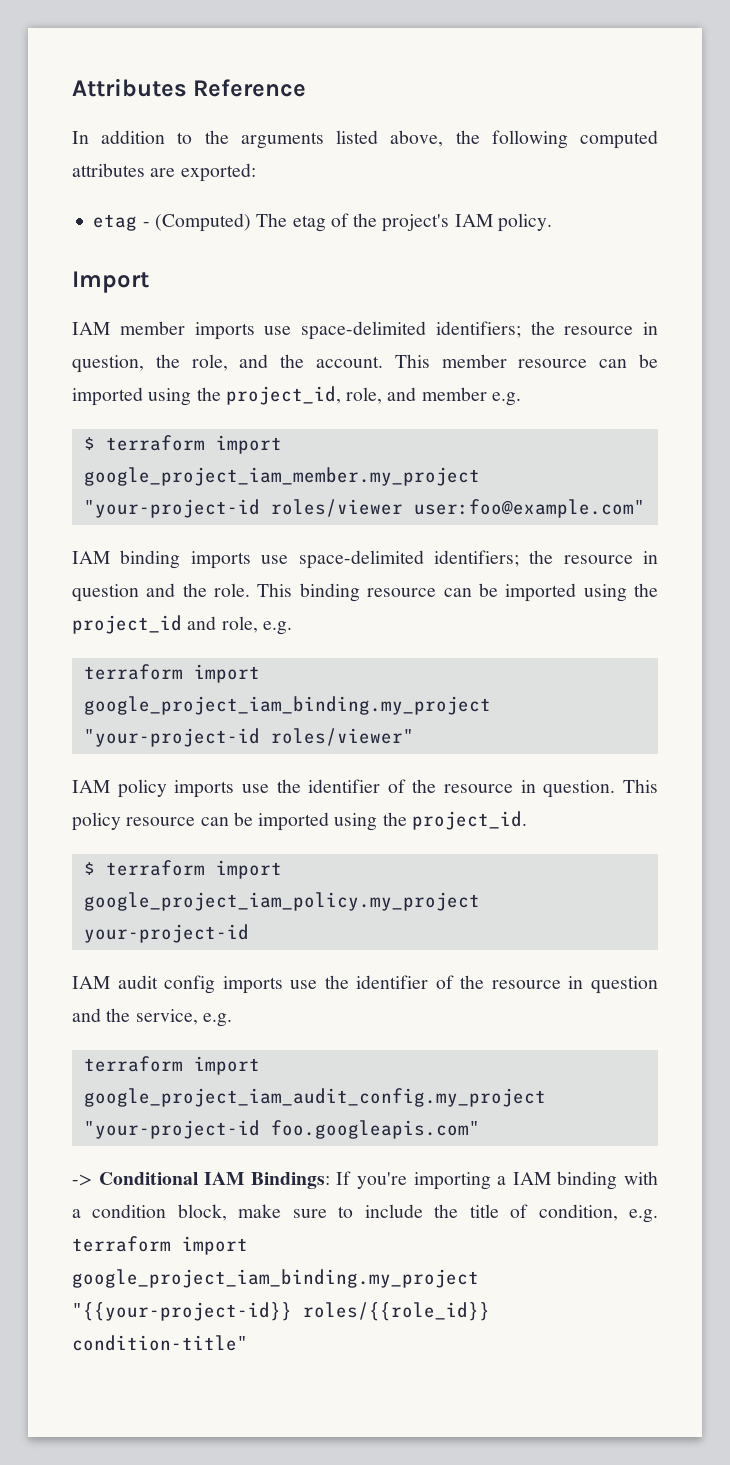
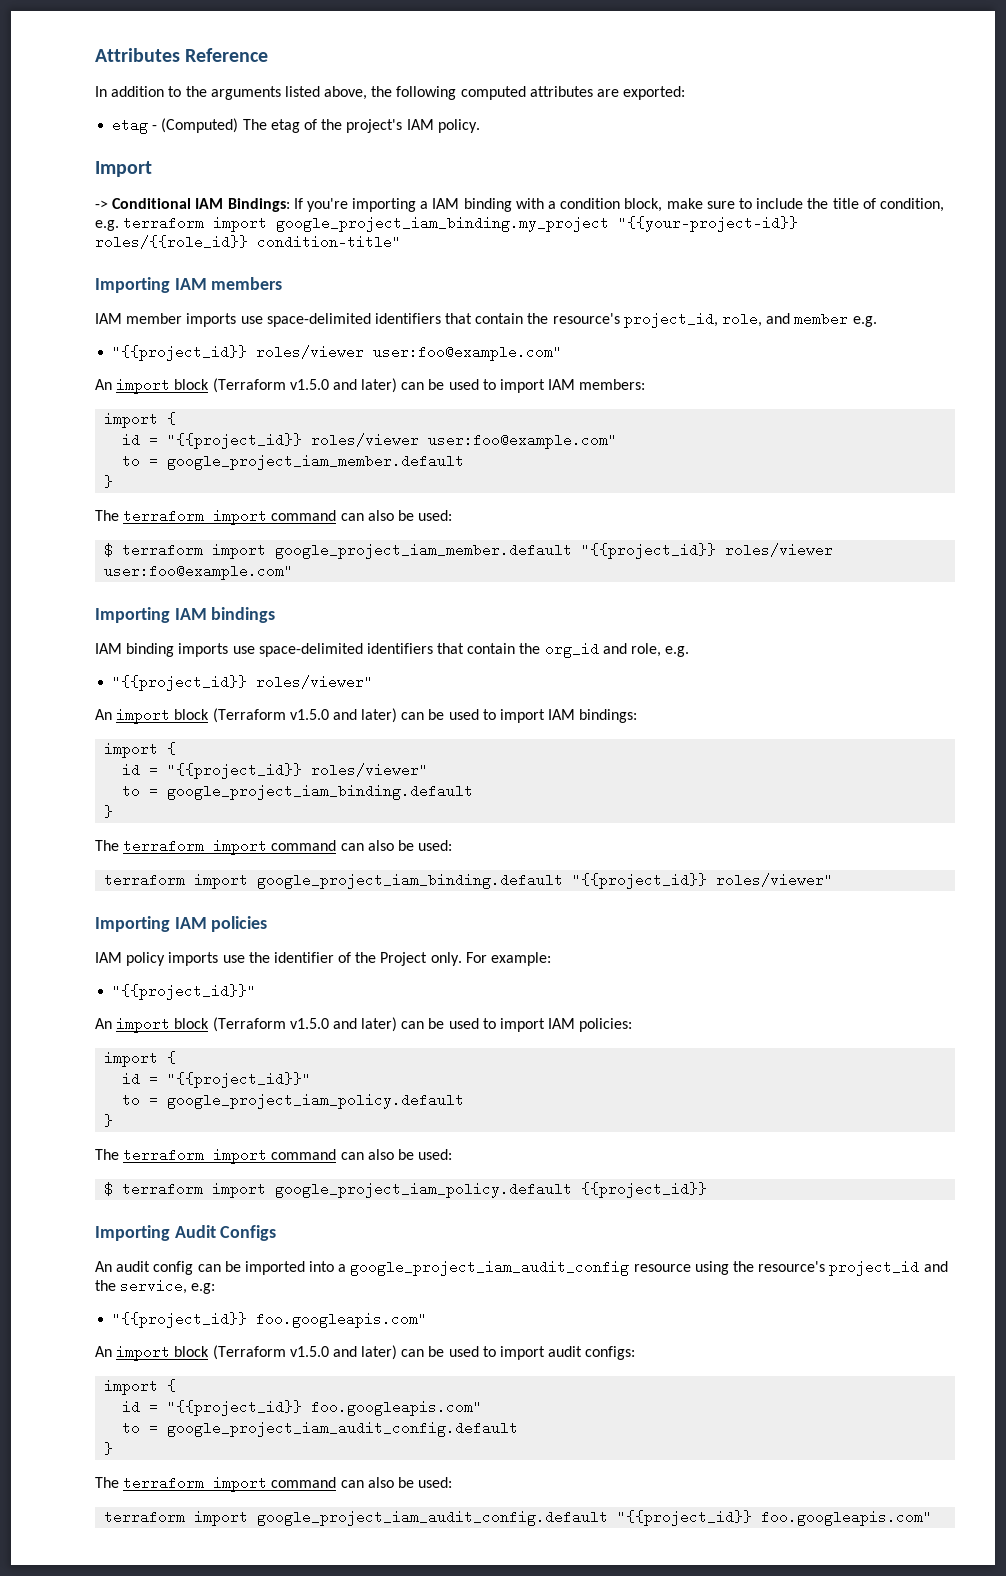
- IAM member imports use space-delimited identifiers; the resource in question, the role, and the account. This member resource can be imported using the project_id, role, and member e.g.
- $ terraform import google_project_iam_member.my_project "your-project-id roles/viewer user:foo@example.com"
- IAM binding imports use space-delimited identifiers; the resource in question and the role. This binding resource can be imported using the project_id and role, e.g.
- terraform import google_project_iam_binding.my_project "your-project-id roles/viewer"
- IAM policy imports use the identifier of the resource in question. This policy resource can be imported using the project_id.
- $ terraform import google_project_iam_policy.my_project your-project-id
- IAM audit config imports use the identifier of the resource in question and the service, e.g.
- terraform import google_project_iam_audit_config.my_project "your-project-id foo.googleapis.com"
+ Importing IAM members
+ IAM member imports use space-delimited identifiers that contain the resource's project_id, role, and member e.g.
+ "{{project_id}} roles/viewer user:foo@example.com"
+ An import block (Terraform v1.5.0 and later) can be used to import IAM members:
+ import {
+ id = "{{project_id}} roles/viewer user:foo@example.com"
+ to = google_project_iam_member.default
+ }
+ The terraform import command can also be used:
+ $ terraform import google_project_iam_member.default "{{project_id}} roles/viewer user:foo@example.com"
+ Importing IAM bindings
+ IAM binding imports use space-delimited identifiers that contain the org_id and role, e.g.
+ "{{project_id}} roles/viewer"
+ An import block (Terraform v1.5.0 and later) can be used to import IAM bindings:
+ import {
+ id = "{{project_id}} roles/viewer"
+ to = google_project_iam_binding.default
+ }
+ The terraform import command can also be used:
+ terraform import google_project_iam_binding.default "{{project_id}} roles/viewer"
+ Importing IAM policies
+ IAM policy imports use the identifier of the Project only. For example:
+ "{{project_id}}"
+ An import block (Terraform v1.5.0 and later) can be used to import IAM policies:
+ import {
+ id = "{{project_id}}"
+ to = google_project_iam_policy.default
+ }
+ The terraform import command can also be used:
+ $ terraform import google_project_iam_policy.default {{project_id}}
+ Importing Audit Configs
+ An audit config can be imported into a google_project_iam_audit_config resource using the resource's project_id and the service, e.g:
+ "{{project_id}} foo.googleapis.com"
+ An import block (Terraform v1.5.0 and later) can be used to import audit configs:
+ import {
+ id = "{{project_id}} foo.googleapis.com"
+ to = google_project_iam_audit_config.default
+ }
+ The terraform import command can also be used:
+ terraform import google_project_iam_audit_config.default "{{project_id}} foo.googleapis.com"

